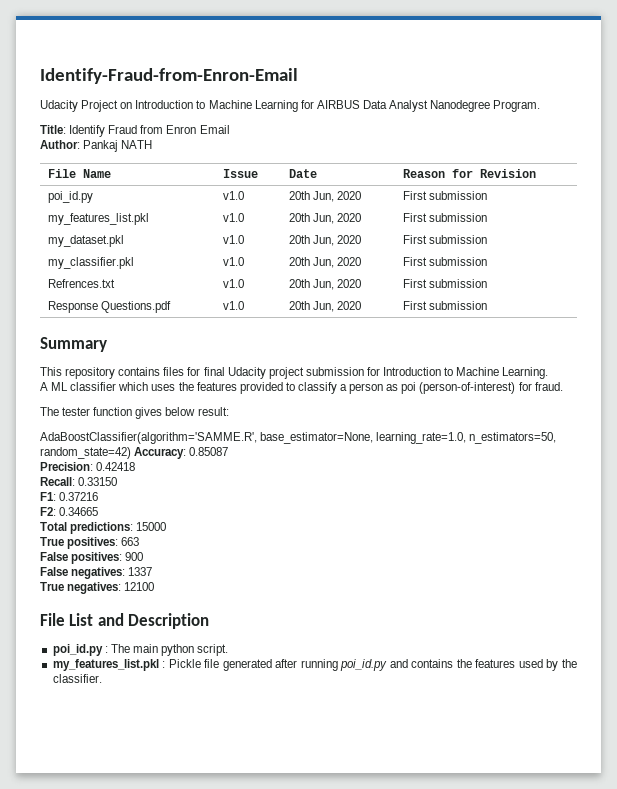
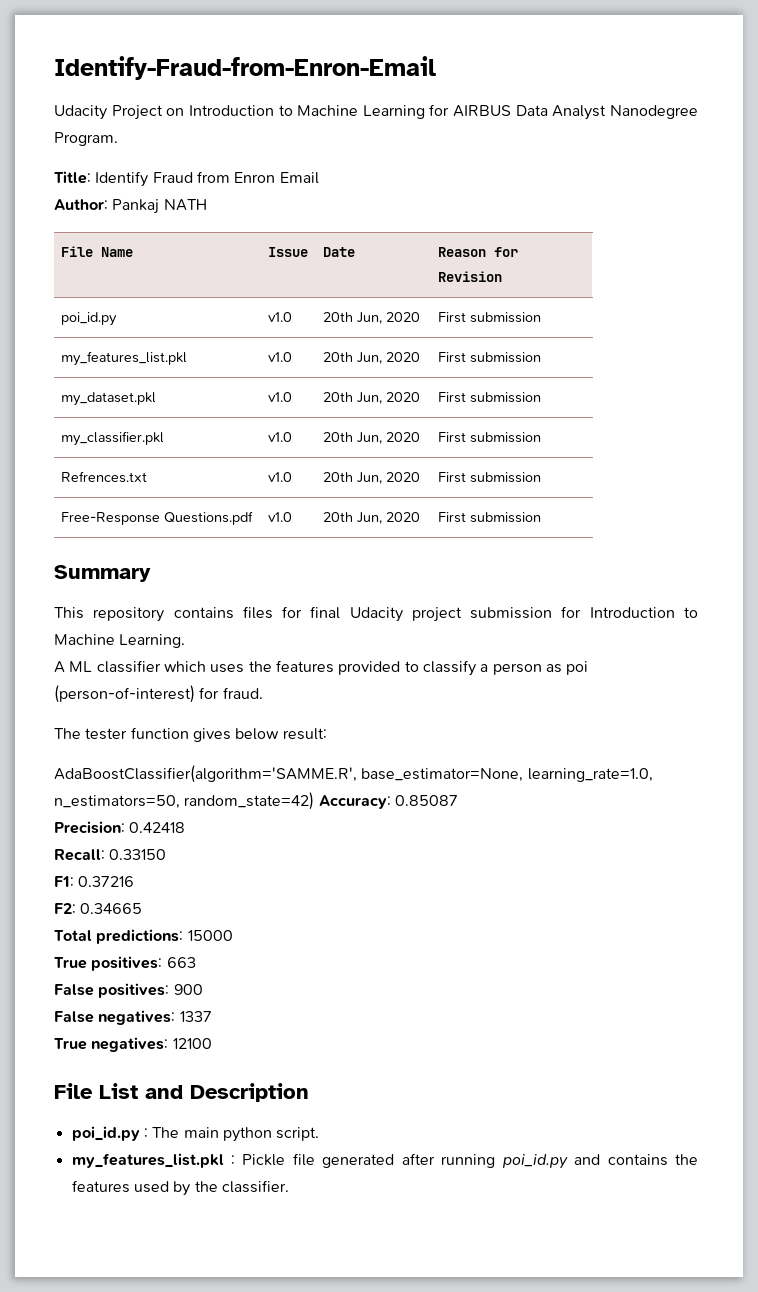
- Response Questions.pdf | v1.0 | 20th Jun, 2020 | First submission
+ Free-Response Questions.pdf | v1.0 | 20th Jun, 2020 | First submission

